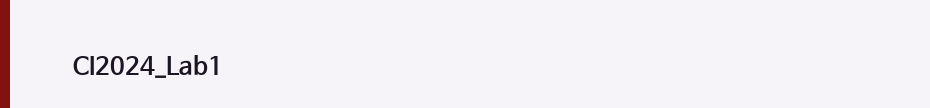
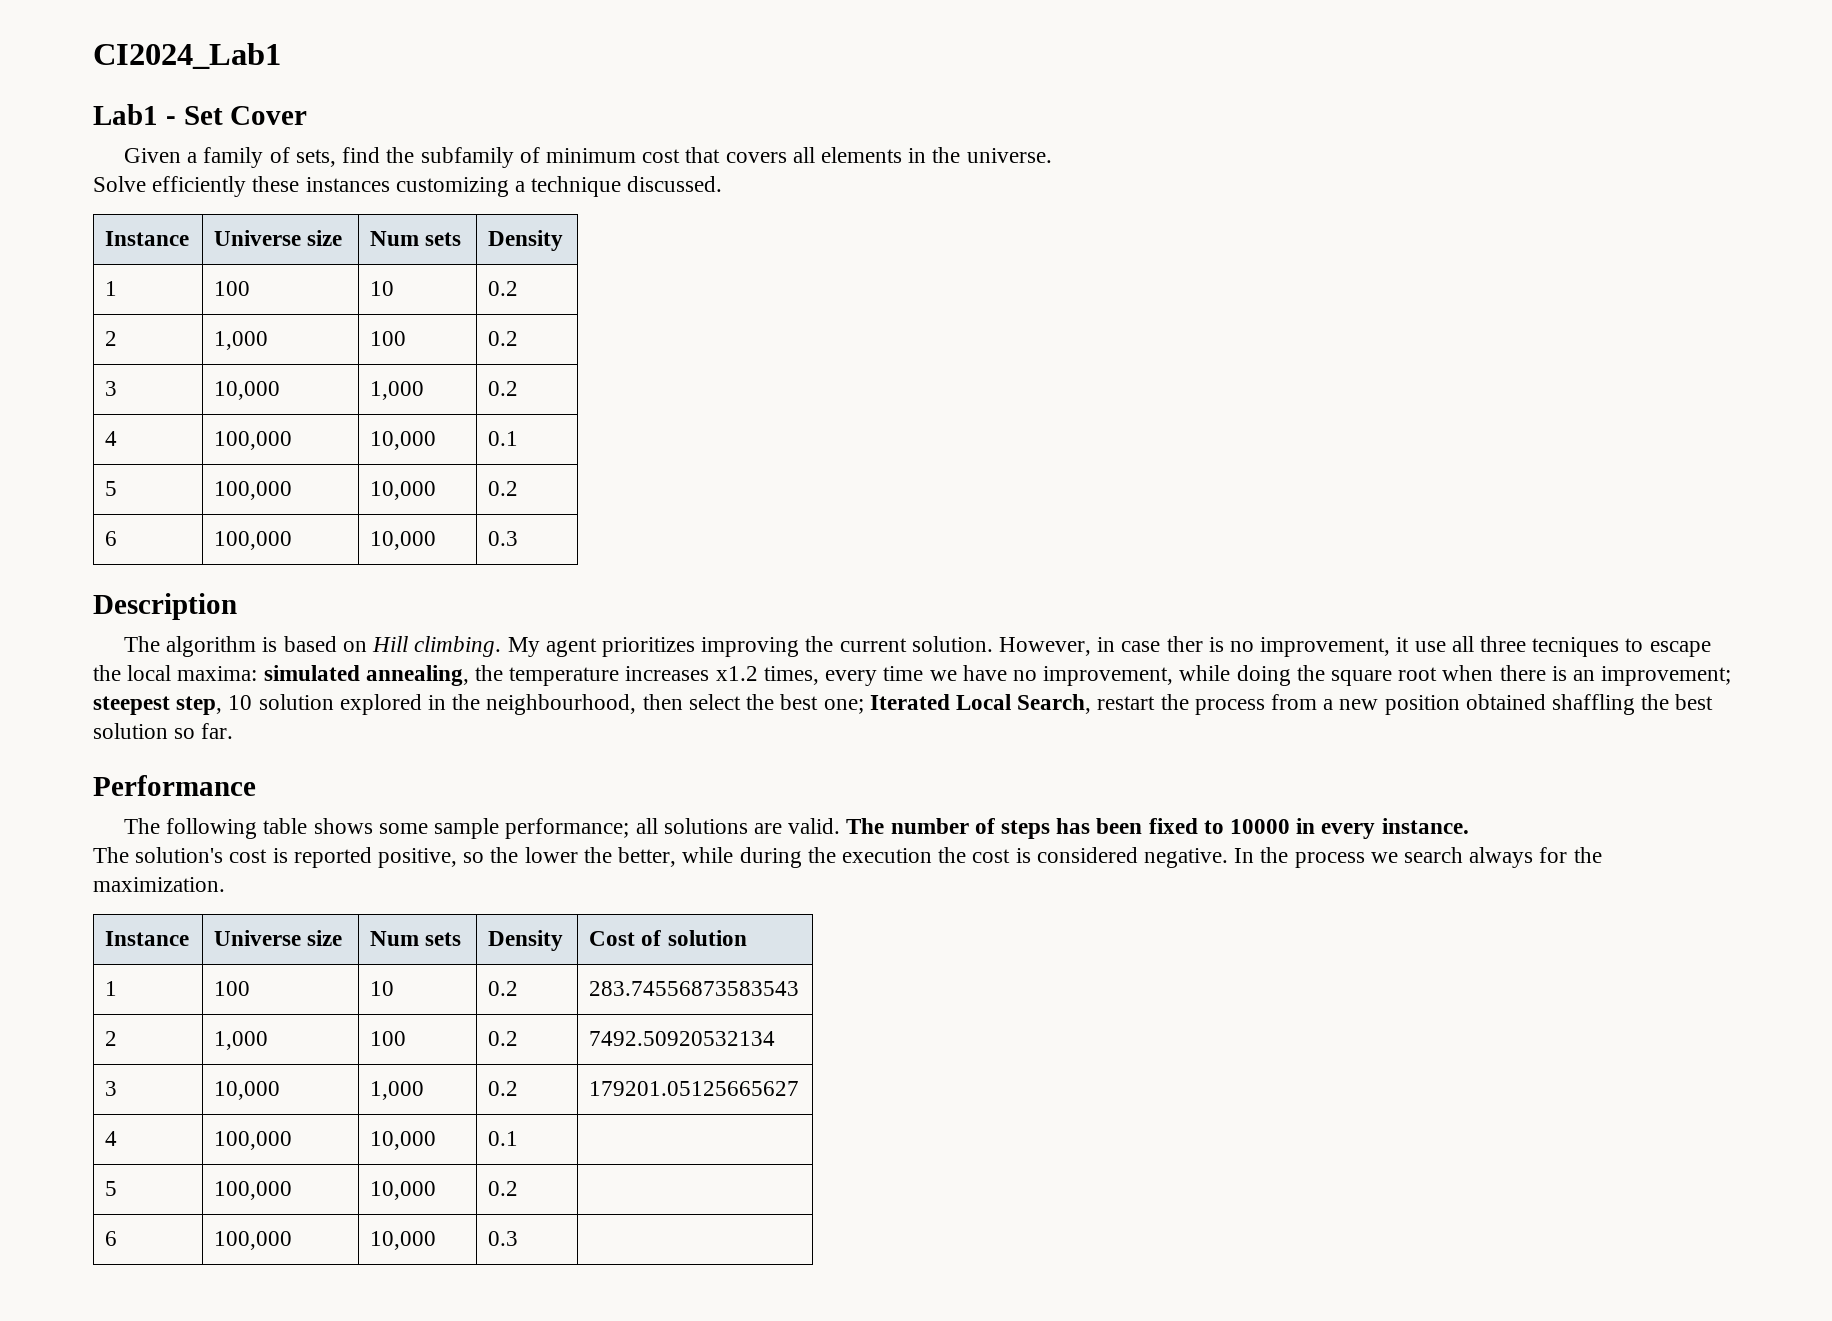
+ Lab1 - Set Cover
+ Given a family of sets, find the subfamily of minimum cost that covers all elements in the universe.
+ Solve efficiently these instances customizing a technique discussed.
+ Instance | Universe size | Num sets | Density
+ 1 | 100 | 10 | 0.2
+ 2 | 1,000 | 100 | 0.2
+ 3 | 10,000 | 1,000 | 0.2
+ 4 | 100,000 | 10,000 | 0.1
+ 5 | 100,000 | 10,000 | 0.2
+ 6 | 100,000 | 10,000 | 0.3
+ Description
+ The algorithm is based on Hill climbing. My agent prioritizes improving the current solution. However, in case ther is no improvement, it use all three tecniques to escape the local maxima: simulated annealing, the temperature increases x1.2 times, every time we have no improvement, while doing the square root when there is an improvement; steepest step, 10 solution explored in the neighbourhood, then select the best one; Iterated Local Search, restart the process from a new position obtained shaffling the best solution so far.
+ Performance
+ The following table shows some sample performance; all solutions are valid. The number of steps has been fixed to 10000 in every instance.
+ The solution's cost is reported positive, so the lower the better, while during the execution the cost is considered negative. In the process we search always for the maximization.
+ Instance | Universe size | Num sets | Density | Cost of solution
+ 1 | 100 | 10 | 0.2 | 283.74556873583543
+ 2 | 1,000 | 100 | 0.2 | 7492.50920532134
+ 3 | 10,000 | 1,000 | 0.2 | 179201.05125665627
+ 4 | 100,000 | 10,000 | 0.1 |
+ 5 | 100,000 | 10,000 | 0.2 |
+ 6 | 100,000 | 10,000 | 0.3 |

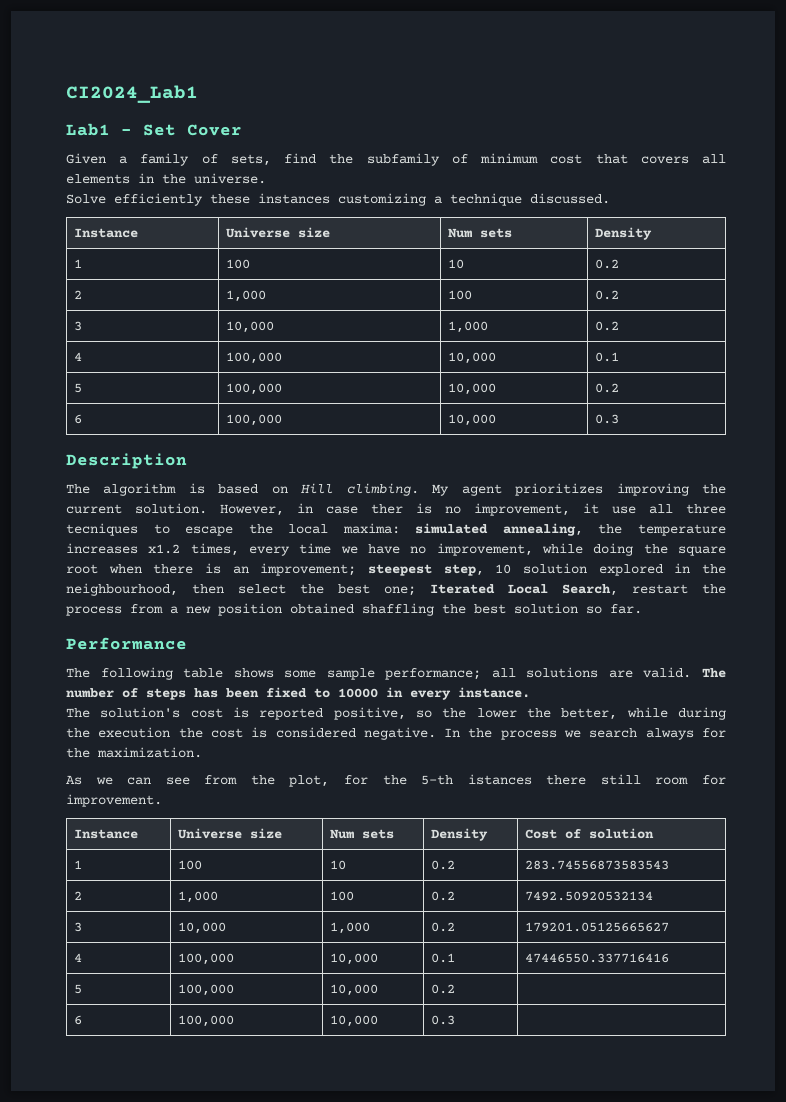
+ As we can see from the plot, for the 5-th istances there still room for improvement.
- 4 | 100,000 | 10,000 | 0.1 |
+ 4 | 100,000 | 10,000 | 0.1 | 47446550.337716416

